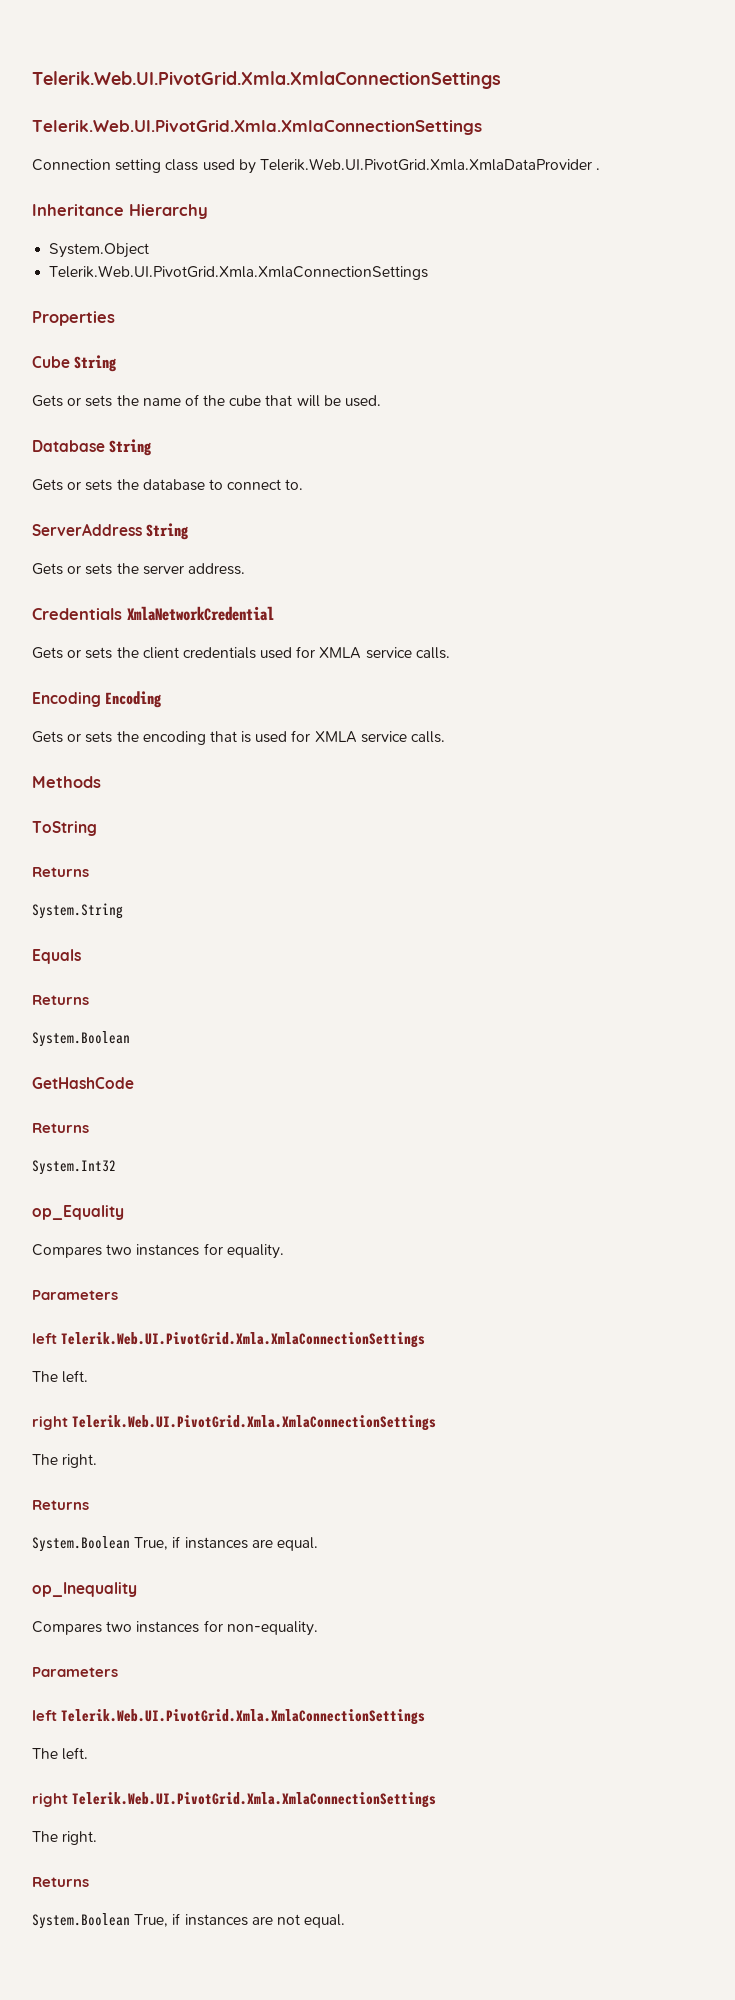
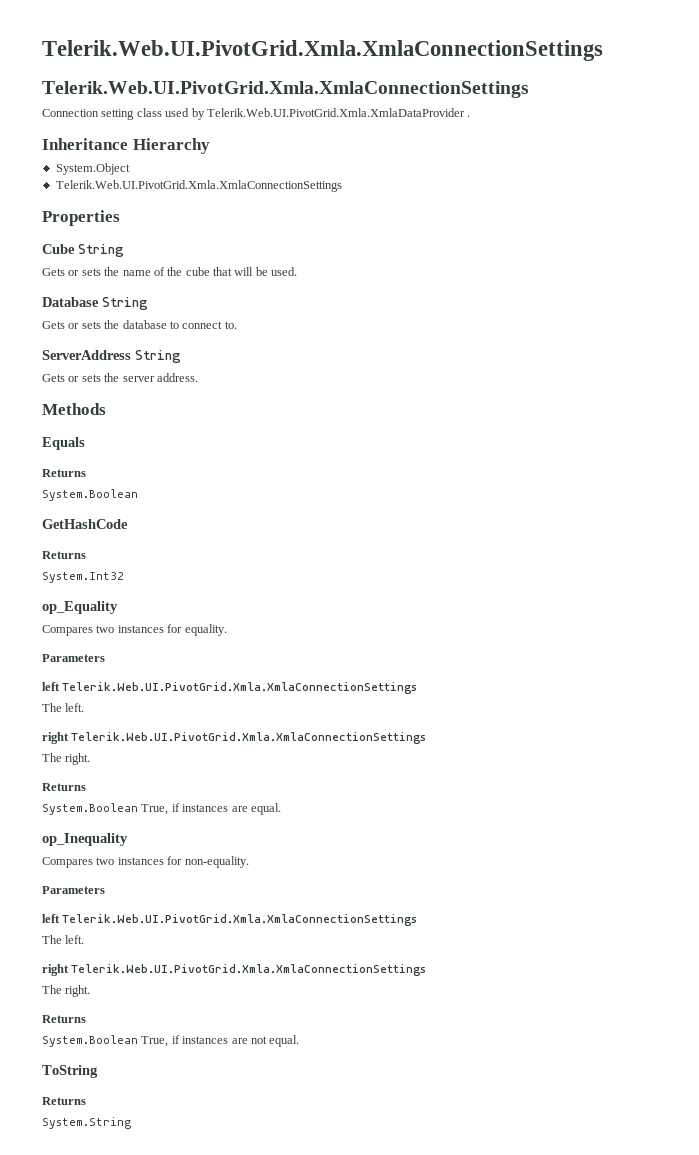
- Credentials XmlaNetworkCredential
- Gets or sets the client credentials used for XMLA service calls.
- Encoding Encoding
- Gets or sets the encoding that is used for XMLA service calls.
  Methods
- ToString
- Returns
- System.String
+ ToString
+ Returns
+ System.String

